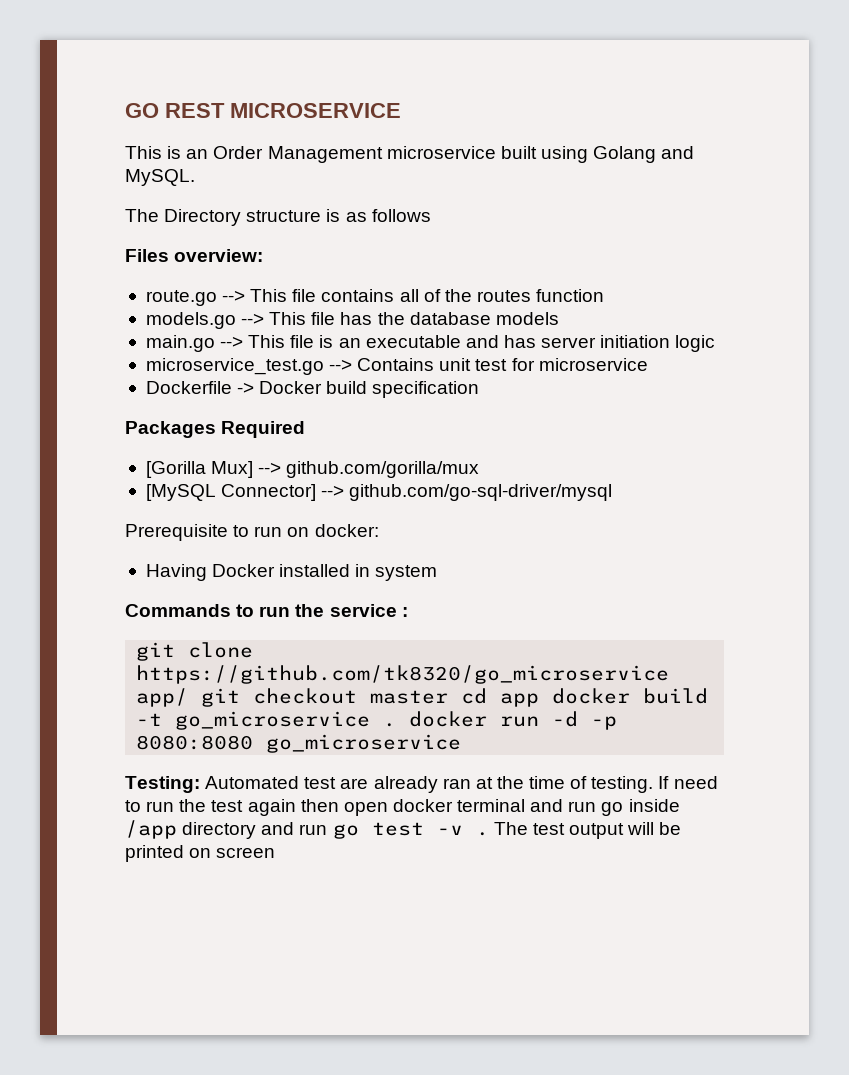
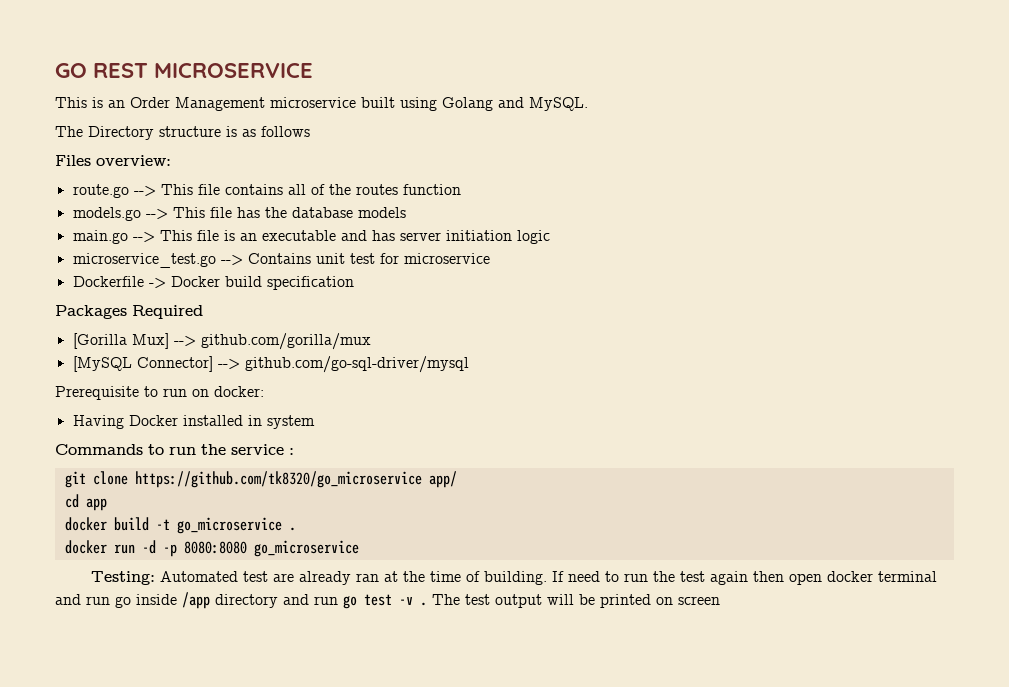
- git clone https://github.com/tk8320/go_microservice app/ git checkout master cd app docker build -t go_microservice . docker run -d -p 8080:8080 go_microservice
+ git clone https://github.com/tk8320/go_microservice app/
+ cd app
+ docker build -t go_microservice .
+ docker run -d -p 8080:8080 go_microservice
- Testing: Automated test are already ran at the time of testing.
+ Testing: Automated test are already ran at the time of building.

